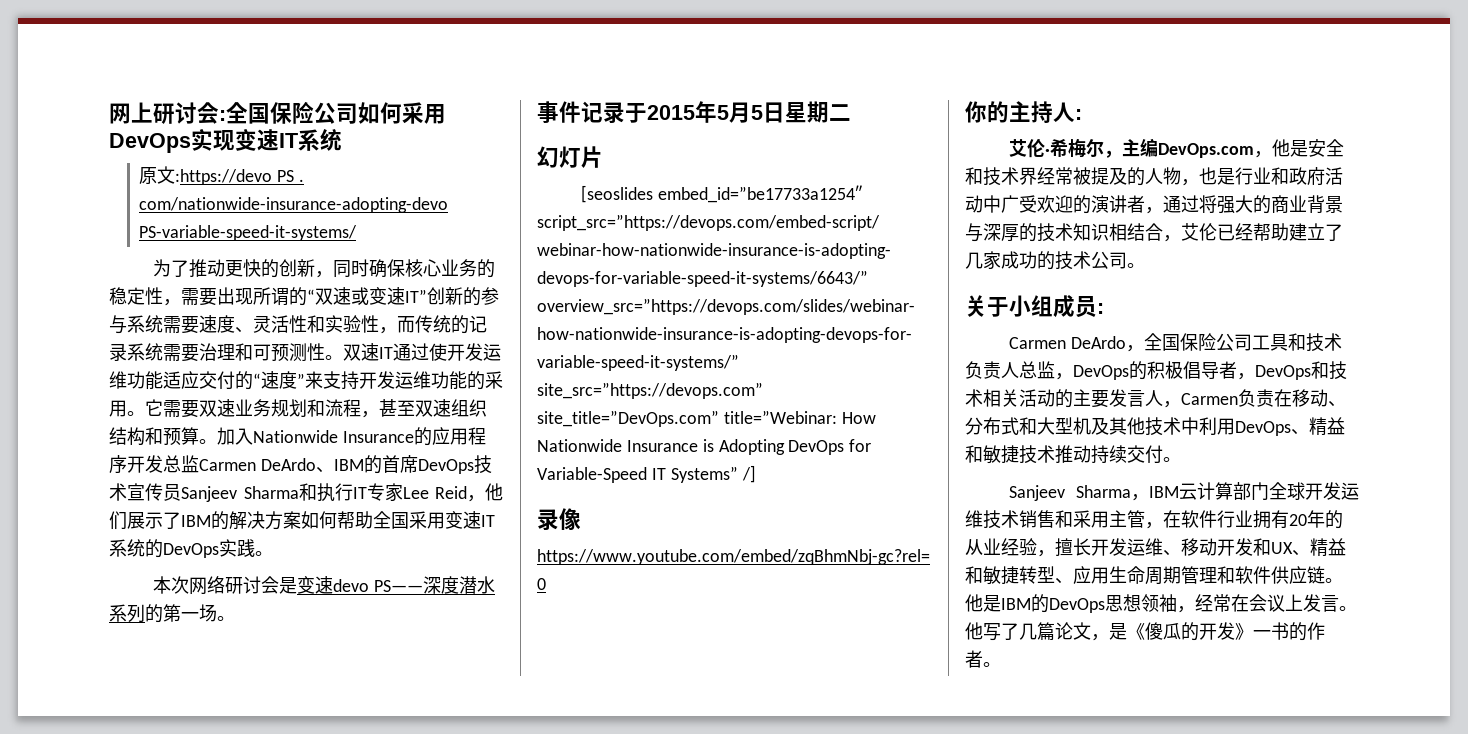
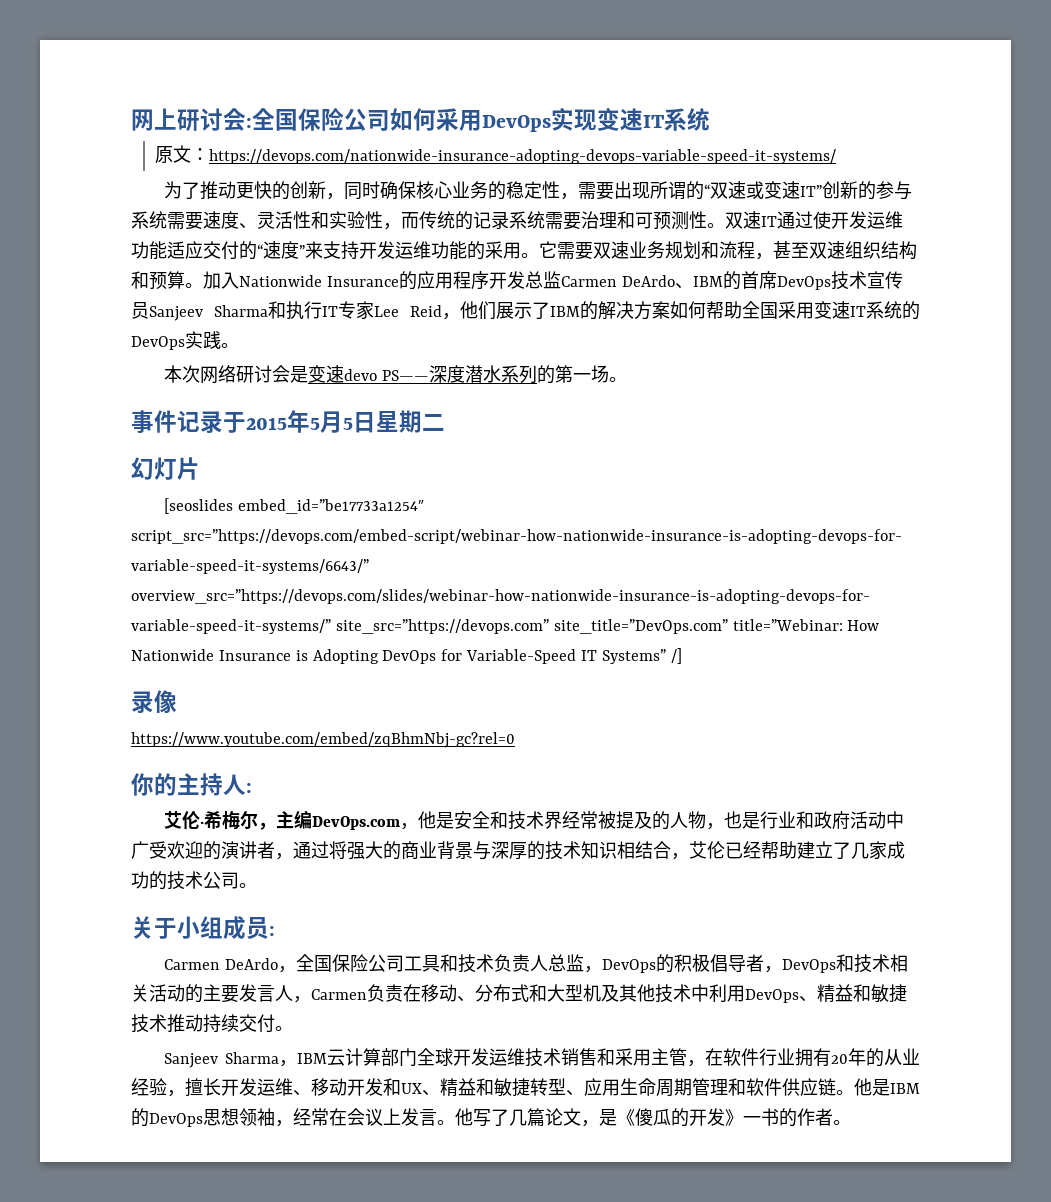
- 原文:https://devo PS . com/nationwide-insurance-adopting-devo PS-variable-speed-it-systems/
+ 原文：https://devops.com/nationwide-insurance-adopting-devops-variable-speed-it-systems/

